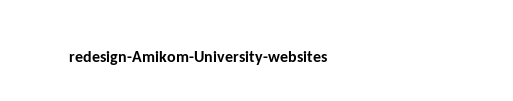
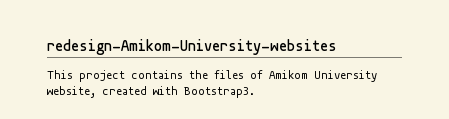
+ This project contains the files of Amikom University website, created with Bootstrap3.

